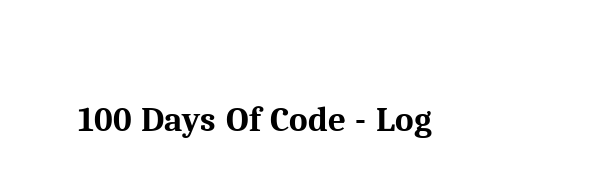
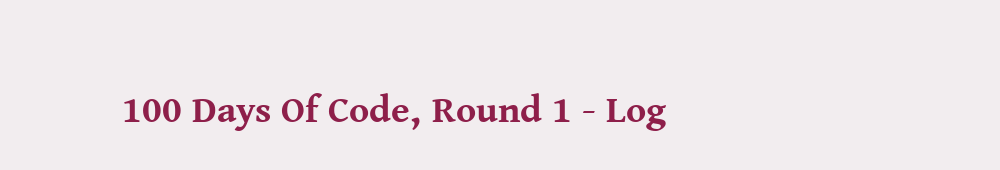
- 100 Days Of Code - Log
+ 100 Days Of Code, Round 1 - Log

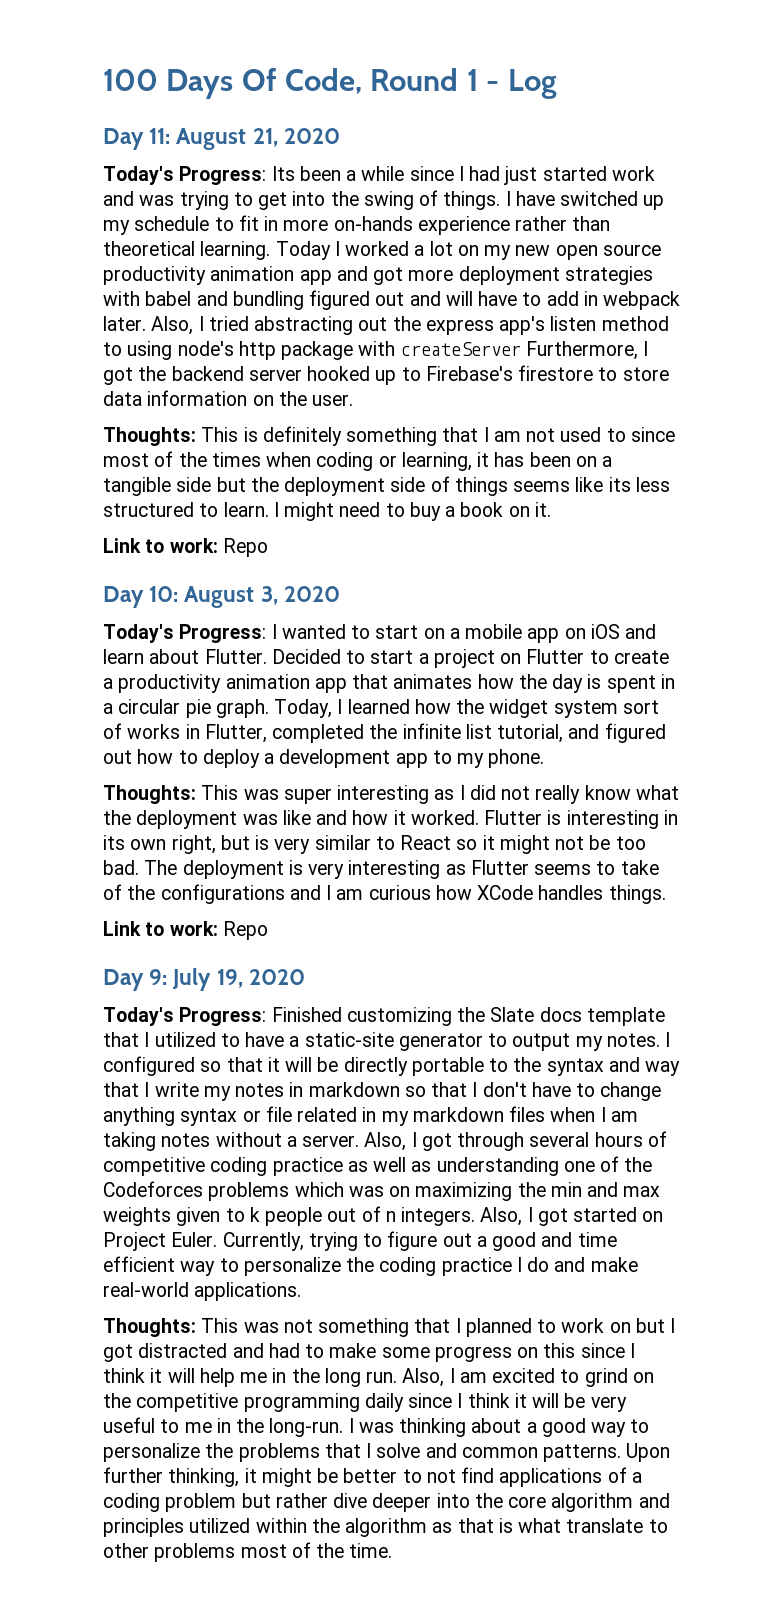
+ Day 11: August 21, 2020
+ Today's Progress: Its been a while since I had just started work and was trying to get into the swing of things. I have switched up my schedule to fit in more on-hands experience rather than theoretical learning. Today I worked a lot on my new open source productivity animation app and got more deployment strategies with babel and bundling figured out and will have to add in webpack later. Also, I tried abstracting out the express app's listen method to using node's http package with createServer Furthermore, I got the backend server hooked up to Firebase's firestore to store data information on the user.
+ Thoughts: This is definitely something that I am not used to since most of the times when coding or learning, it has been on a tangible side but the deployment side of things seems like its less structured to learn. I might need to buy a book on it.
+ Link to work: Repo
+ Day 10: August 3, 2020
+ Today's Progress: I wanted to start on a mobile app on iOS and learn about Flutter. Decided to start a project on Flutter to create a productivity animation app that animates how the day is spent in a circular pie graph. Today, I learned how the widget system sort of works in Flutter, completed the infinite list tutorial, and figured out how to deploy a development app to my phone.
+ Thoughts: This was super interesting as I did not really know what the deployment was like and how it worked. Flutter is interesting in its own right, but is very similar to React so it might not be too bad. The deployment is very interesting as Flutter seems to take of the configurations and I am curious how XCode handles things.
+ Link to work: Repo
+ Day 9: July 19, 2020
+ Today's Progress: Finished customizing the Slate docs template that I utilized to have a static-site generator to output my notes. I configured so that it will be directly portable to the syntax and way that I write my notes in markdown so that I don't have to change anything syntax or file related in my markdown files when I am taking notes without a server. Also, I got through several hours of competitive coding practice as well as understanding one of the Codeforces problems which was on maximizing the min and max weights given to k people out of n integers. Also, I got started on Project Euler. Currently, trying to figure out a good and time efficient way to personalize the coding practice I do and make real-world applications.
+ Thoughts: This was not something that I planned to work on but I got distracted and had to make some progress on this since I think it will help me in the long run. Also, I am excited to grind on the competitive programming daily since I think it will be very useful to me in the long-run. I was thinking about a good way to personalize the problems that I solve and common patterns. Upon further thinking, it might be better to not find applications of a coding problem but rather dive deeper into the core algorithm and principles utilized within the algorithm as that is what translate to other problems most of the time.

